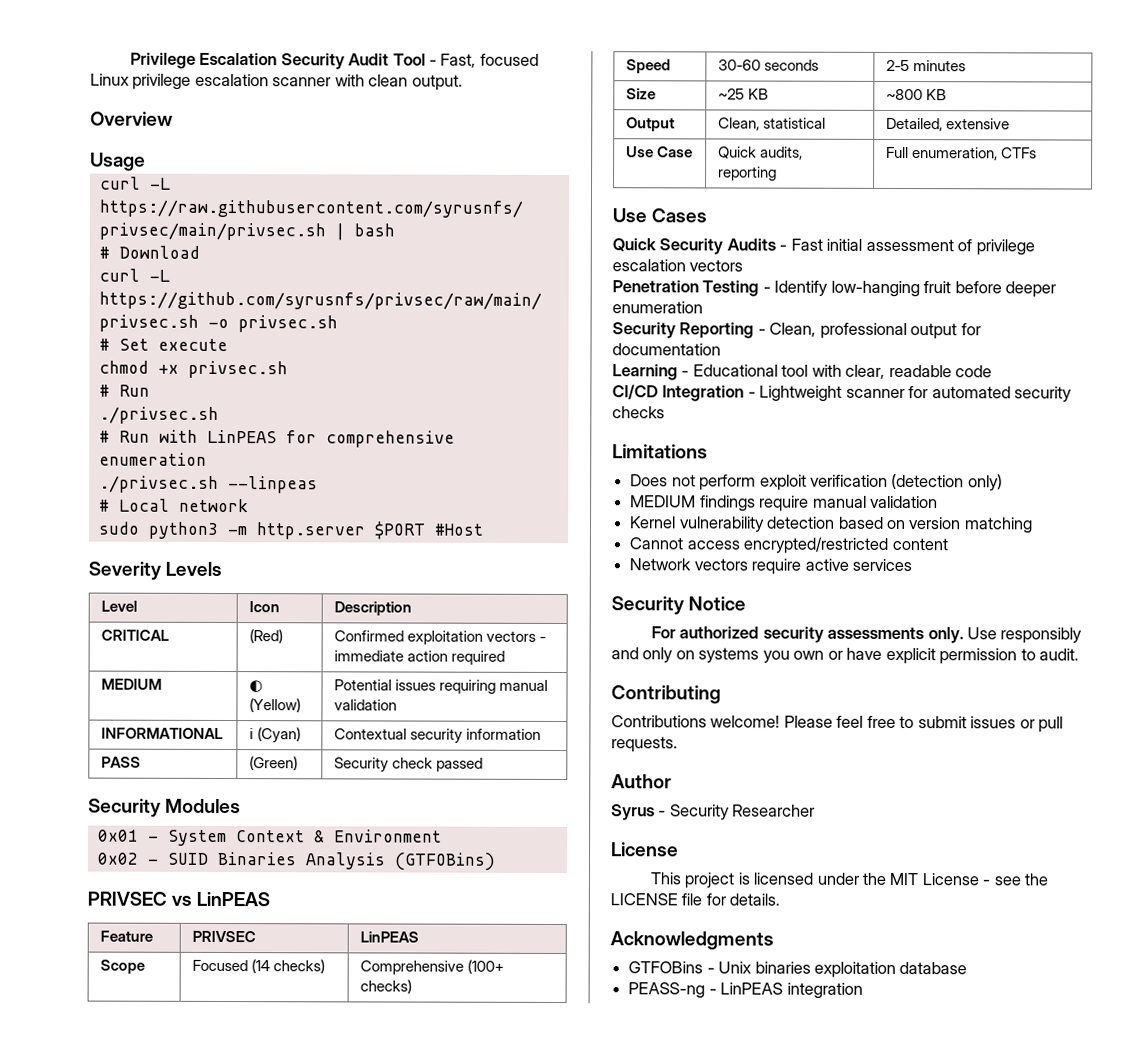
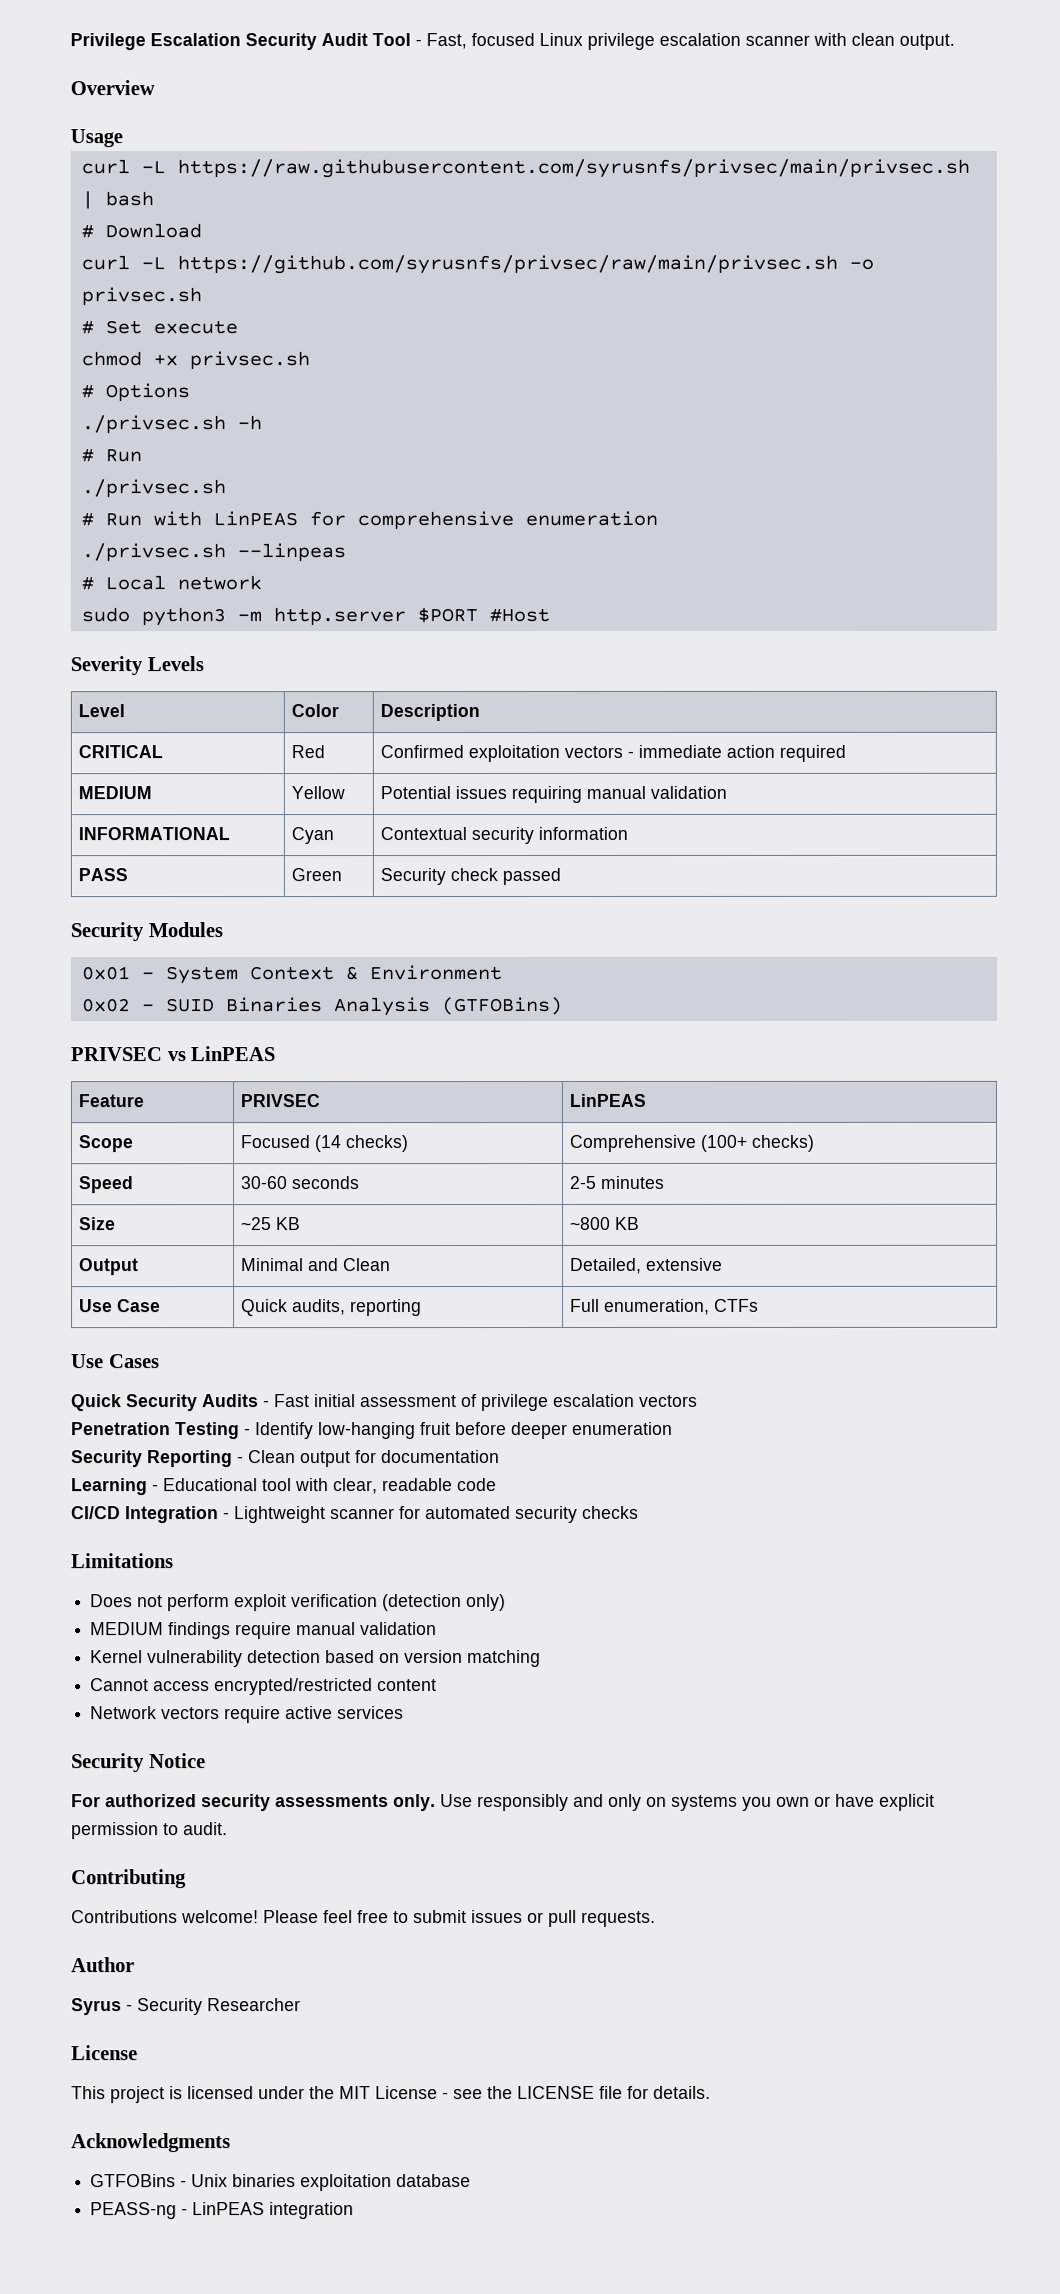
+ # Options
+ ./privsec.sh -h
- Level | Icon | Description
+ Level | Color | Description
- CRITICAL | (Red) | Confirmed exploitation vectors - immediate action required
+ CRITICAL | Red | Confirmed exploitation vectors - immediate action required
- MEDIUM | ◐ (Yellow) | Potential issues requiring manual validation
+ MEDIUM | Yellow | Potential issues requiring manual validation
- INFORMATIONAL | ℹ (Cyan) | Contextual security information
+ INFORMATIONAL | Cyan | Contextual security information
- PASS | (Green) | Security check passed
+ PASS | Green | Security check passed
- Output | Clean, statistical | Detailed, extensive
+ Output | Minimal and Clean | Detailed, extensive
- Security Reporting - Clean, professional output for documentation
+ Security Reporting - Clean output for documentation

